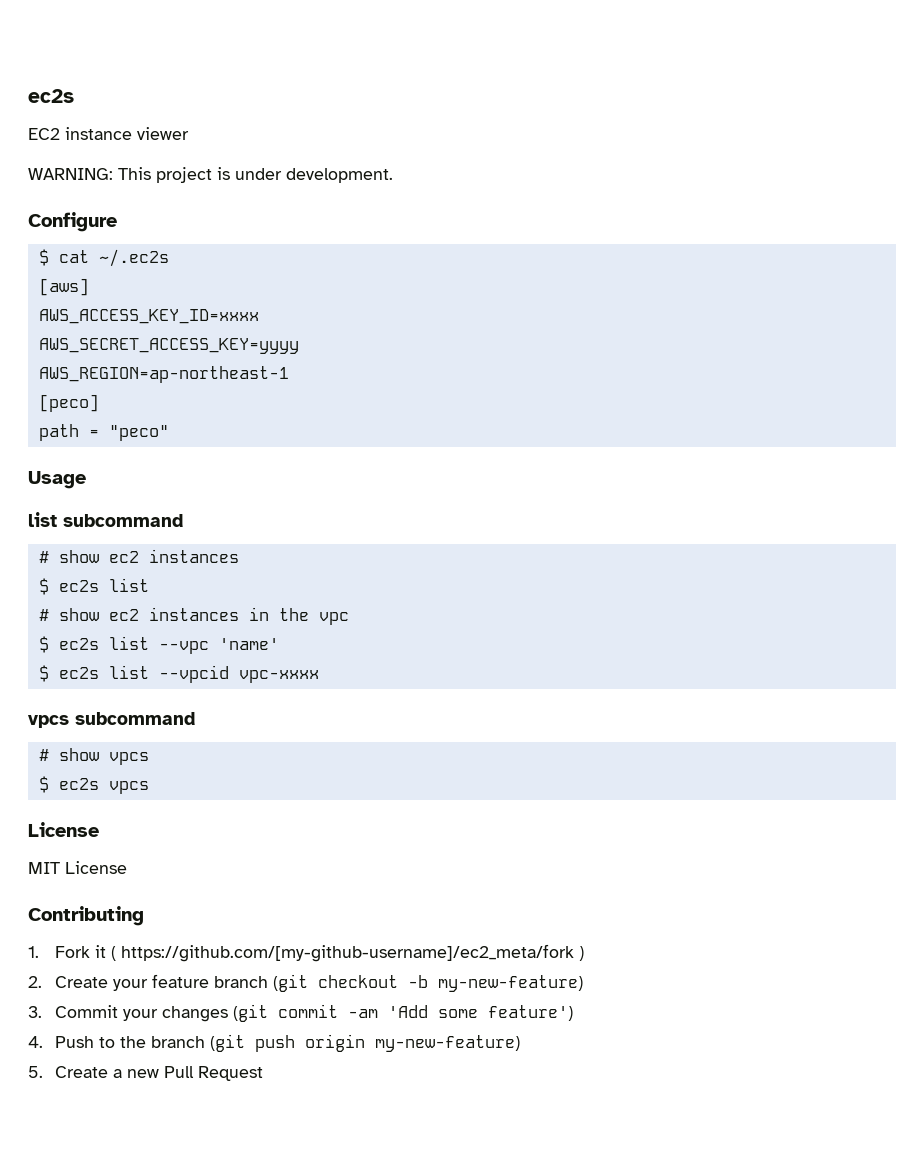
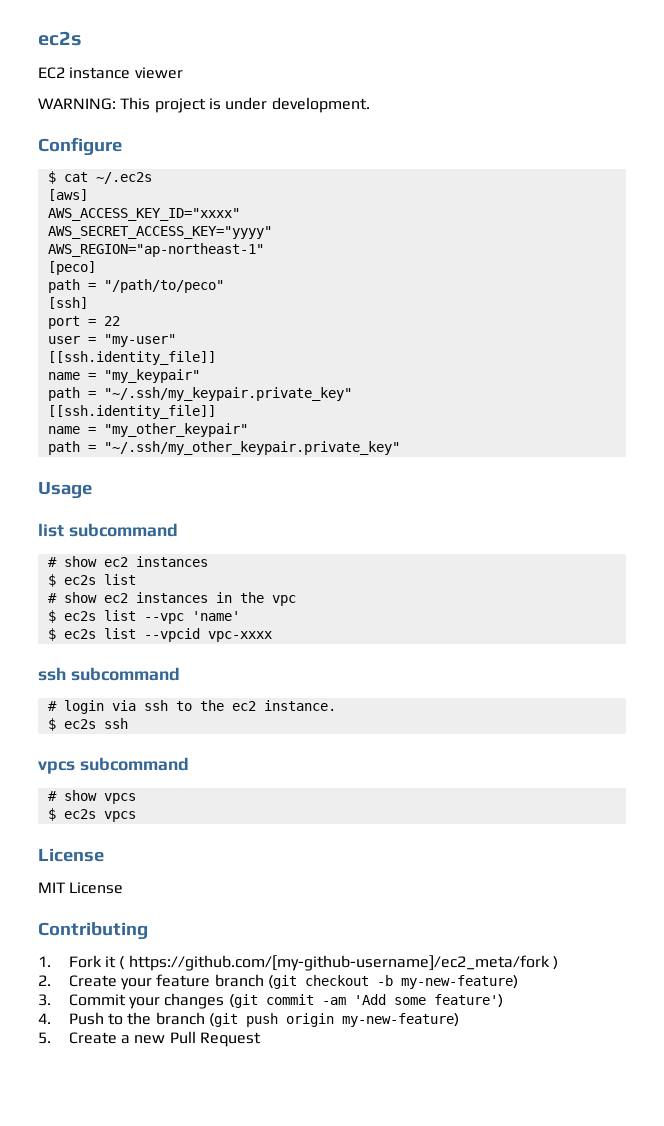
- AWS_ACCESS_KEY_ID=xxxx
- AWS_SECRET_ACCESS_KEY=yyyy
- AWS_REGION=ap-northeast-1
+ AWS_ACCESS_KEY_ID="xxxx"
+ AWS_SECRET_ACCESS_KEY="yyyy"
+ AWS_REGION="ap-northeast-1"
- path = "peco"
+ path = "/path/to/peco"
+ [ssh]
+ port = 22
+ user = "my-user"
+ [[ssh.identity_file]]
+ name = "my_keypair"
+ path = "~/.ssh/my_keypair.private_key"
+ [[ssh.identity_file]]
+ name = "my_other_keypair"
+ path = "~/.ssh/my_other_keypair.private_key"
+ ssh subcommand
+ # login via ssh to the ec2 instance.
+ $ ec2s ssh

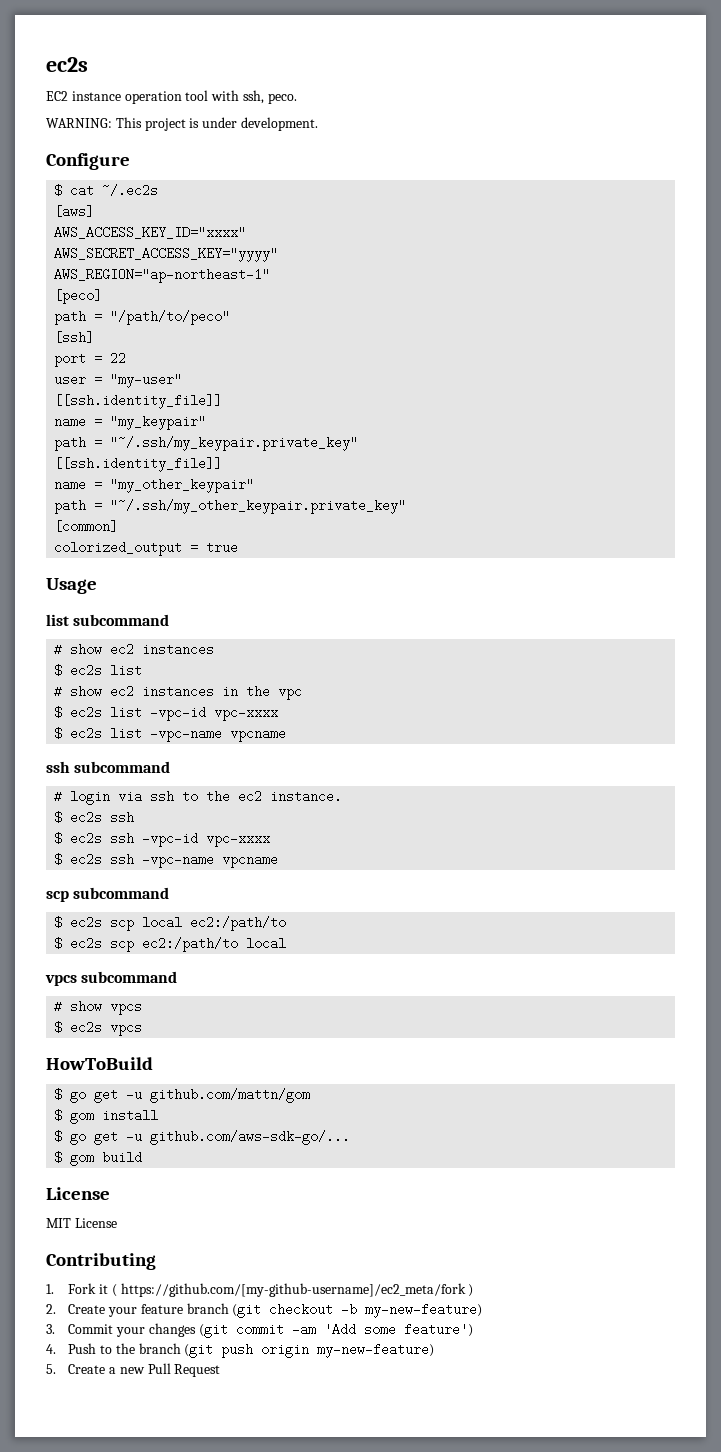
- EC2 instance viewer
+ EC2 instance operation tool with ssh, peco.
+ [common]
+ colorized_output = true
- $ ec2s list --vpc 'name'
- $ ec2s list --vpcid vpc-xxxx
+ $ ec2s list -vpc-id vpc-xxxx
+ $ ec2s list -vpc-name vpcname
+ $ ec2s ssh -vpc-id vpc-xxxx
+ $ ec2s ssh -vpc-name vpcname
+ scp subcommand
+ $ ec2s scp local ec2:/path/to
+ $ ec2s scp ec2:/path/to local
+ HowToBuild
+ $ go get -u github.com/mattn/gom
+ $ gom install
+ $ go get -u github.com/aws-sdk-go/...
+ $ gom build

